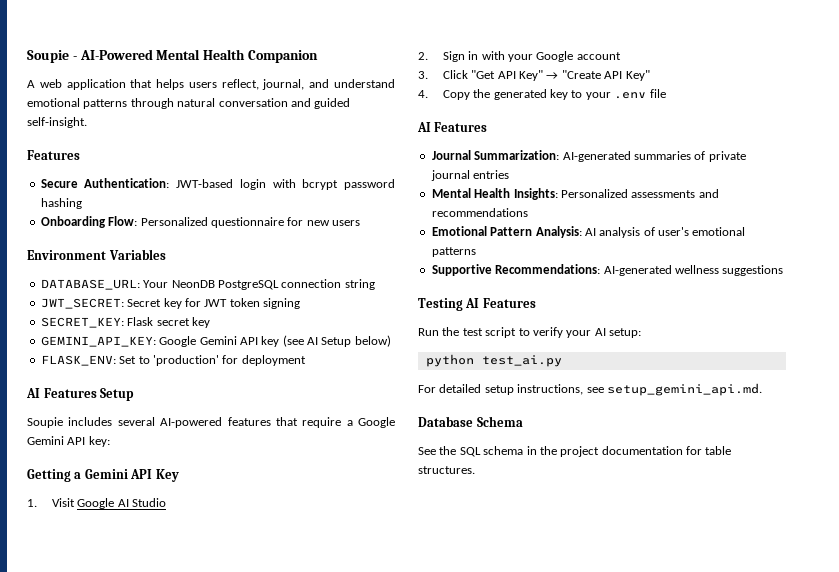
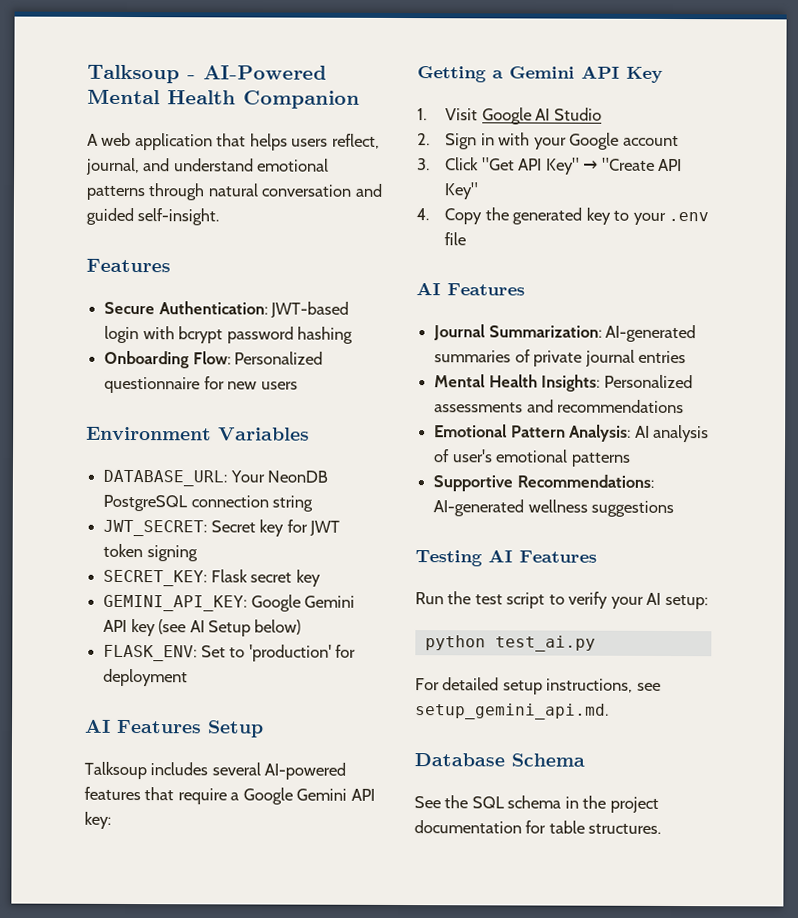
- Soupie - AI-Powered Mental Health Companion
+ Talksoup - AI-Powered Mental Health Companion
- Soupie includes several AI-powered features that require a Google Gemini API key:
+ Talksoup includes several AI-powered features that require a Google Gemini API key:

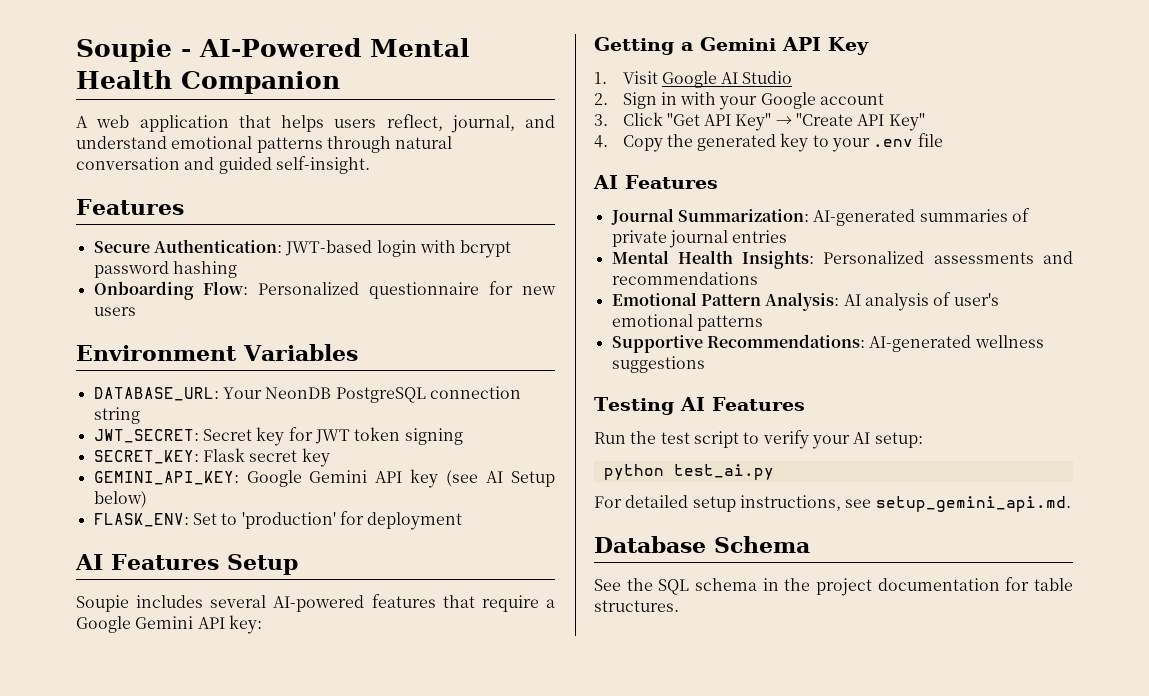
- Talksoup - AI-Powered Mental Health Companion
+ Soupie - AI-Powered Mental Health Companion
- Talksoup includes several AI-powered features that require a Google Gemini API key:
+ Soupie includes several AI-powered features that require a Google Gemini API key:

